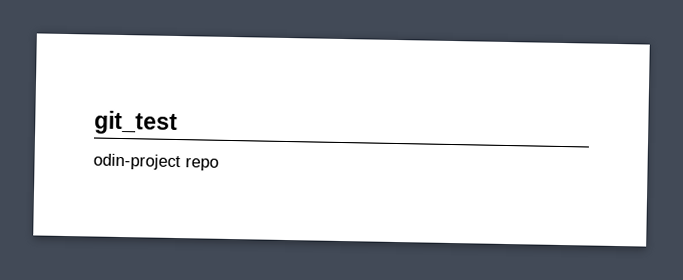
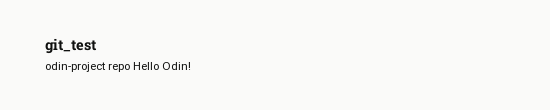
- odin-project repo
+ odin-project repo Hello Odin!

